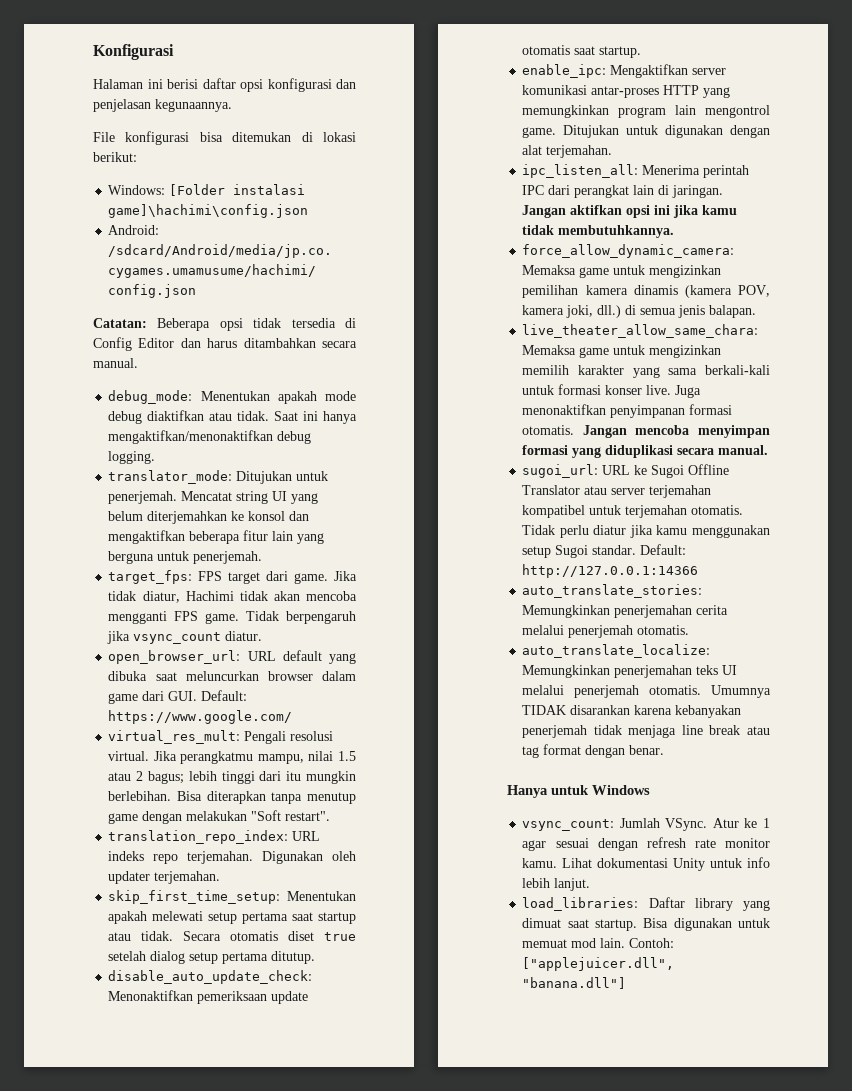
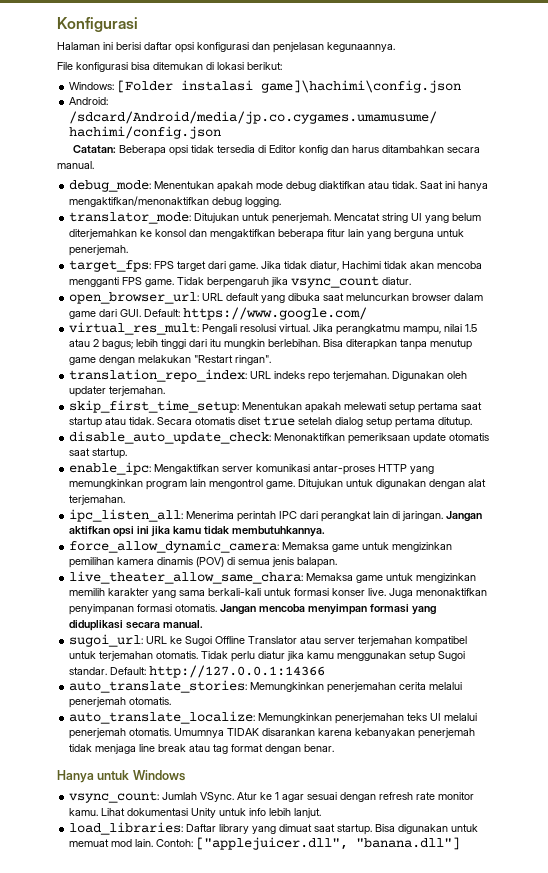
- Catatan: Beberapa opsi tidak tersedia di Config Editor dan harus ditambahkan secara manual.
+ Catatan: Beberapa opsi tidak tersedia di Editor konfig dan harus ditambahkan secara manual.
- Bisa diterapkan tanpa menutup game dengan melakukan "Soft restart".
+ Bisa diterapkan tanpa menutup game dengan melakukan "Restart ringan".
- force_allow_dynamic_camera: Memaksa game untuk mengizinkan pemilihan kamera dinamis (kamera POV, kamera joki, dll.) di semua jenis balapan.
+ force_allow_dynamic_camera: Memaksa game untuk mengizinkan pemilihan kamera dinamis (POV) di semua jenis balapan.

